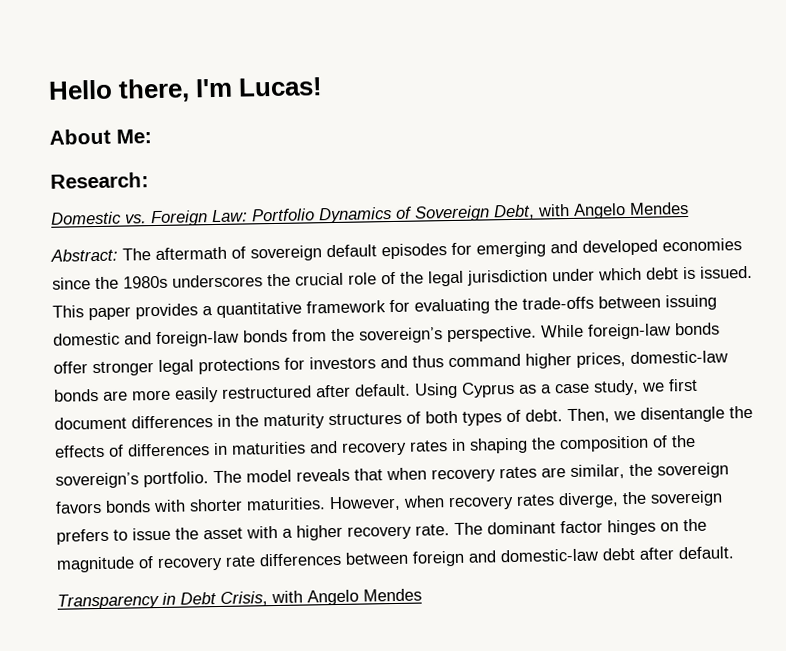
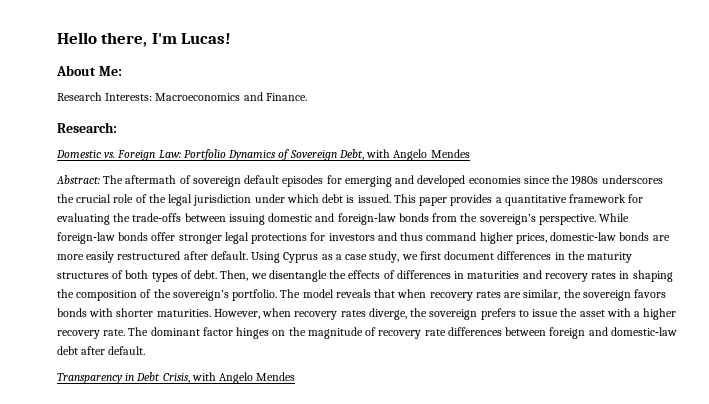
+ Research Interests: Macroeconomics and Finance.

